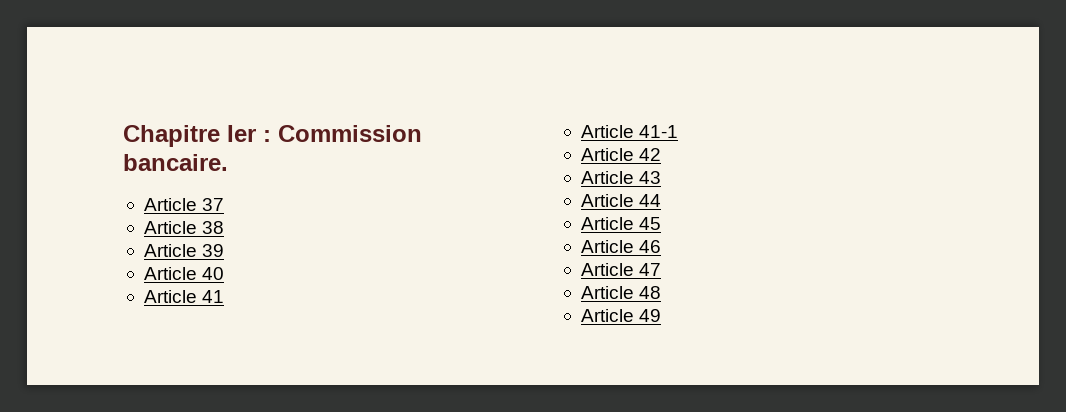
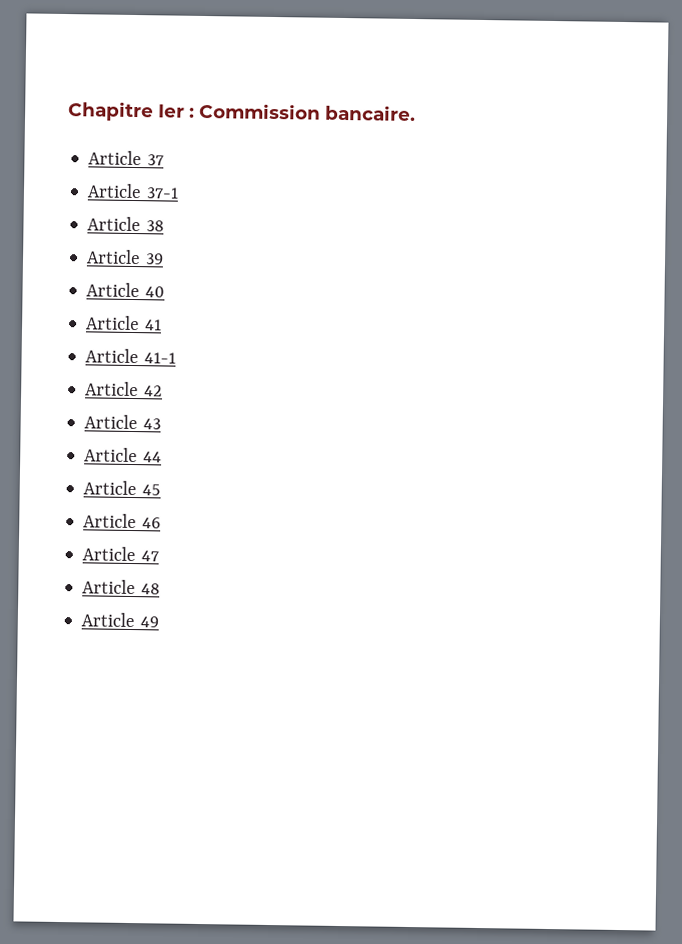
+ Article 37-1

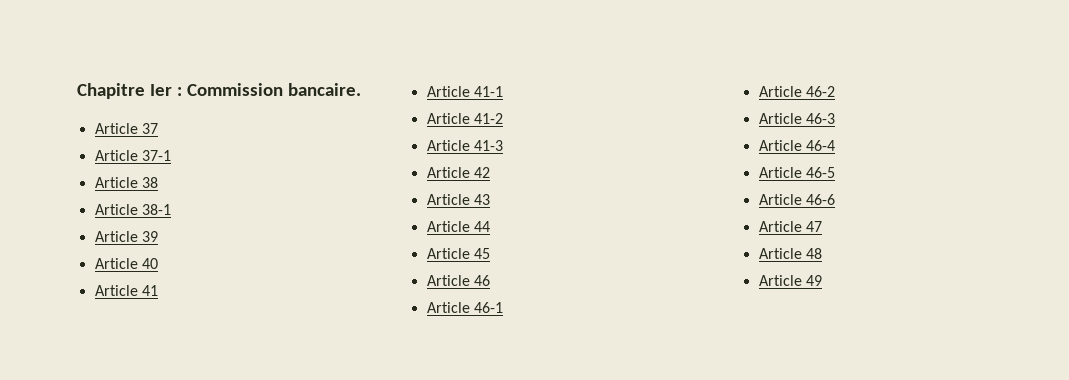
+ Article 38-1
+ Article 41-2
+ Article 41-3
+ Article 46-1
+ Article 46-2
+ Article 46-3
+ Article 46-4
+ Article 46-5
+ Article 46-6

